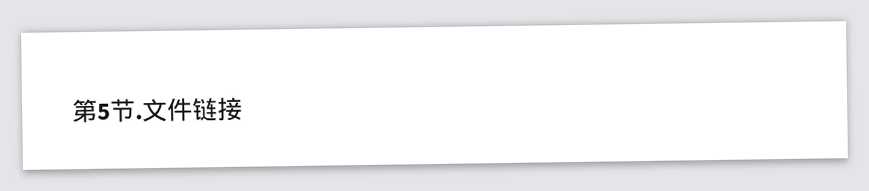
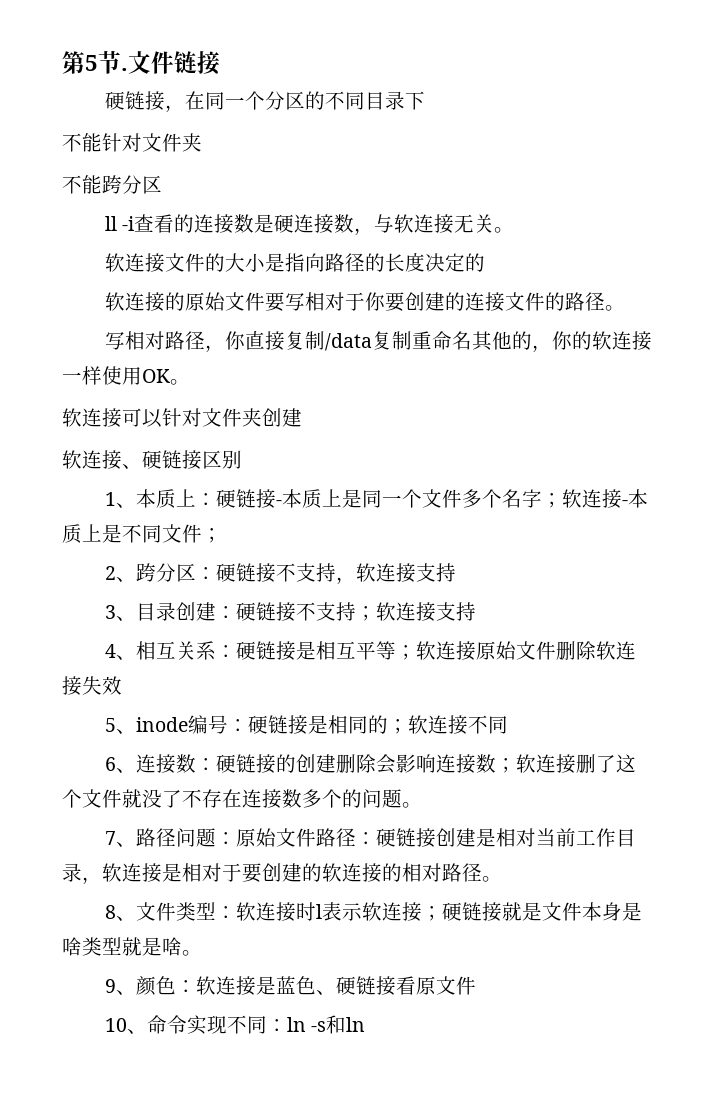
+ 硬链接，在同一个分区的不同目录下
+ 不能针对文件夹
+ 不能跨分区
+ ll -i查看的连接数是硬连接数，与软连接无关。
+ 软连接文件的大小是指向路径的长度决定的
+ 软连接的原始文件要写相对于你要创建的连接文件的路径。
+ 写相对路径，你直接复制/data复制重命名其他的，你的软连接一样使用OK。
+ 软连接可以针对文件夹创建
+ 软连接、硬链接区别
+ 1、本质上：硬链接-本质上是同一个文件多个名字；软连接-本质上是不同文件；
+ 2、跨分区：硬链接不支持，软连接支持
+ 3、目录创建：硬链接不支持；软连接支持
+ 4、相互关系：硬链接是相互平等；软连接原始文件删除软连接失效
+ 5、inode编号：硬链接是相同的；软连接不同
+ 6、连接数：硬链接的创建删除会影响连接数；软连接删了这个文件就没了不存在连接数多个的问题。
+ 7、路径问题：原始文件路径：硬链接创建是相对当前工作目录，软连接是相对于要创建的软连接的相对路径。
+ 8、文件类型：软连接时l表示软连接；硬链接就是文件本身是啥类型就是啥。
+ 9、颜色：软连接是蓝色、硬链接看原文件
+ 10、命令实现不同：ln -s和ln

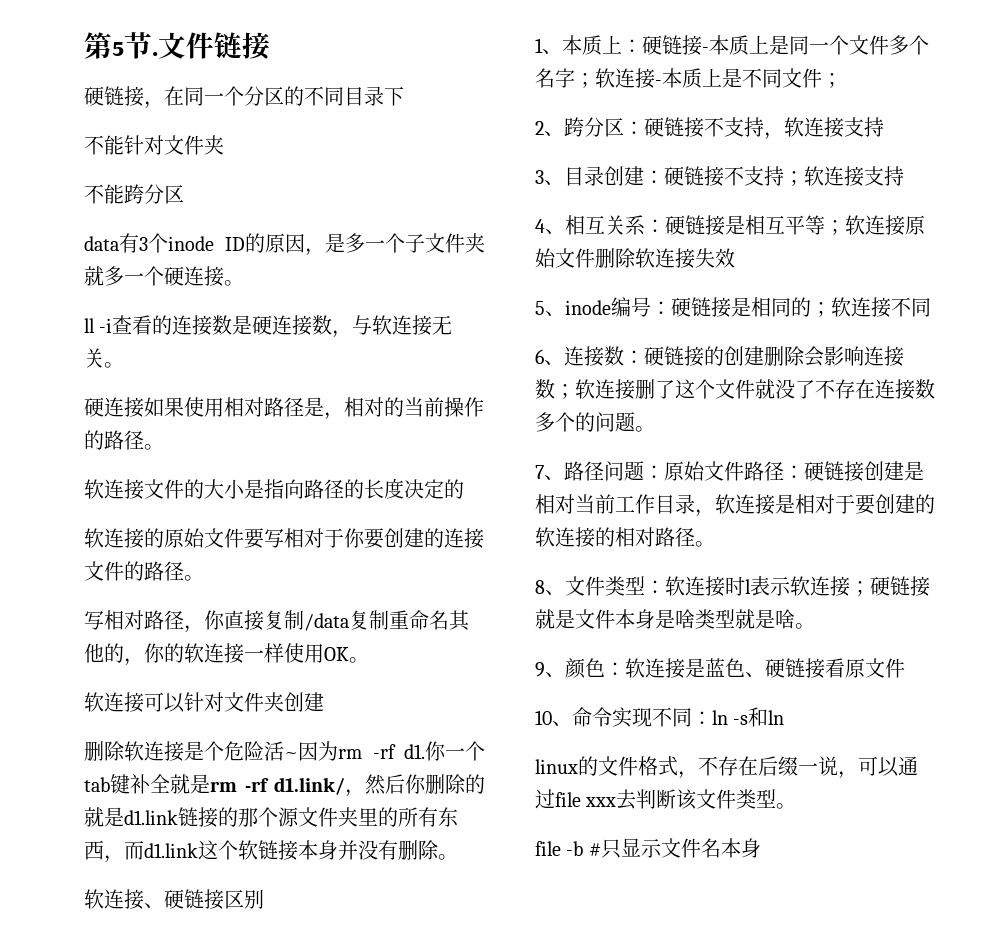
+ data有3个inode ID的原因，是多一个子文件夹就多一个硬连接。
+ 硬连接如果使用相对路径是，相对的当前操作的路径。
+ 删除软连接是个危险活~因为rm -rf d1.你一个tab键补全就是rm -rf d1.link/，然后你删除的就是d1.link链接的那个源文件夹里的所有东西，而d1.link这个软链接本身并没有删除。
+ linux的文件格式，不存在后缀一说，可以通过file xxx去判断该文件类型。
+ file -b #只显示文件名本身

